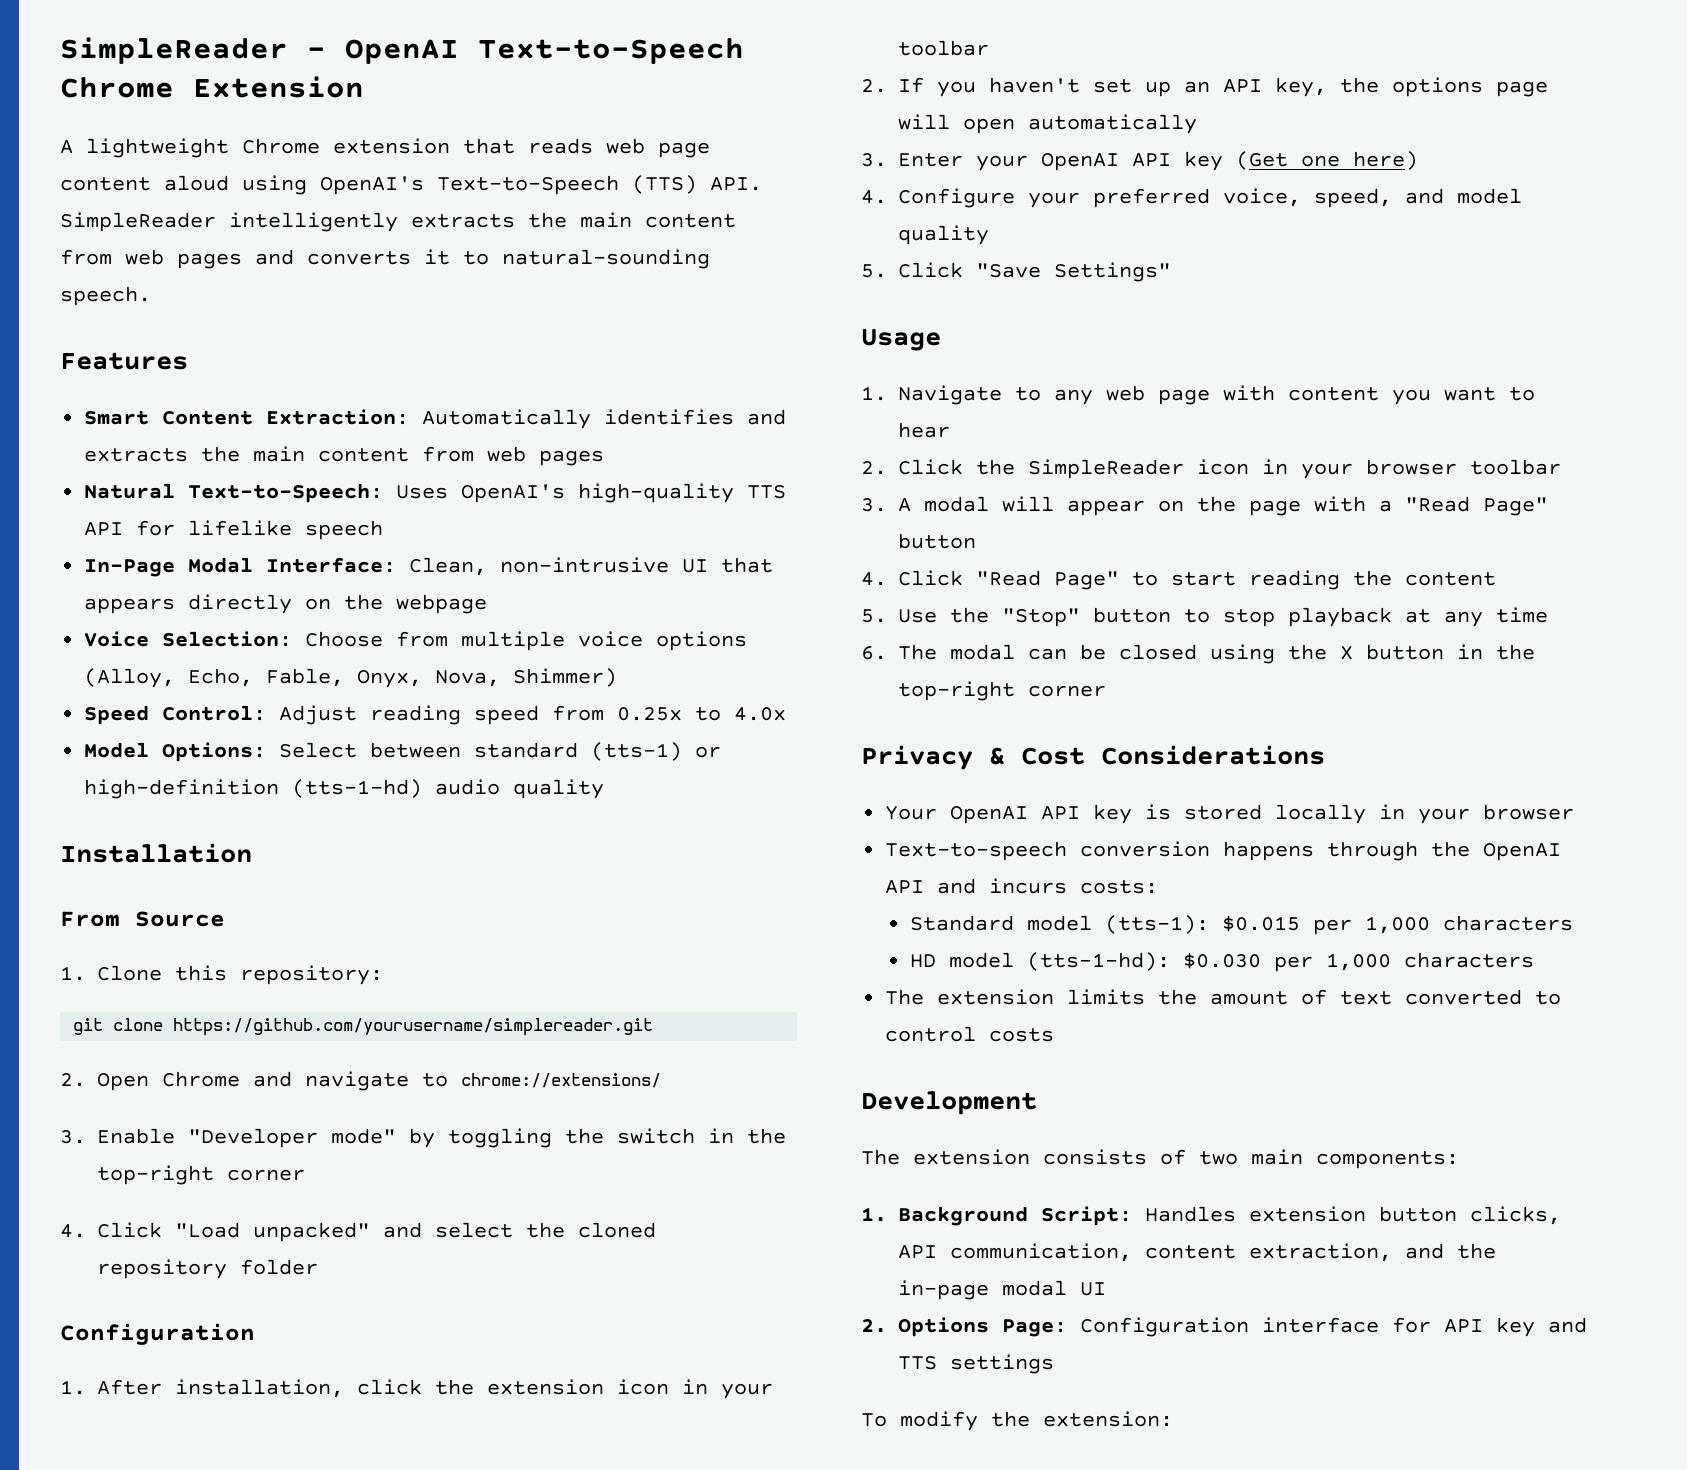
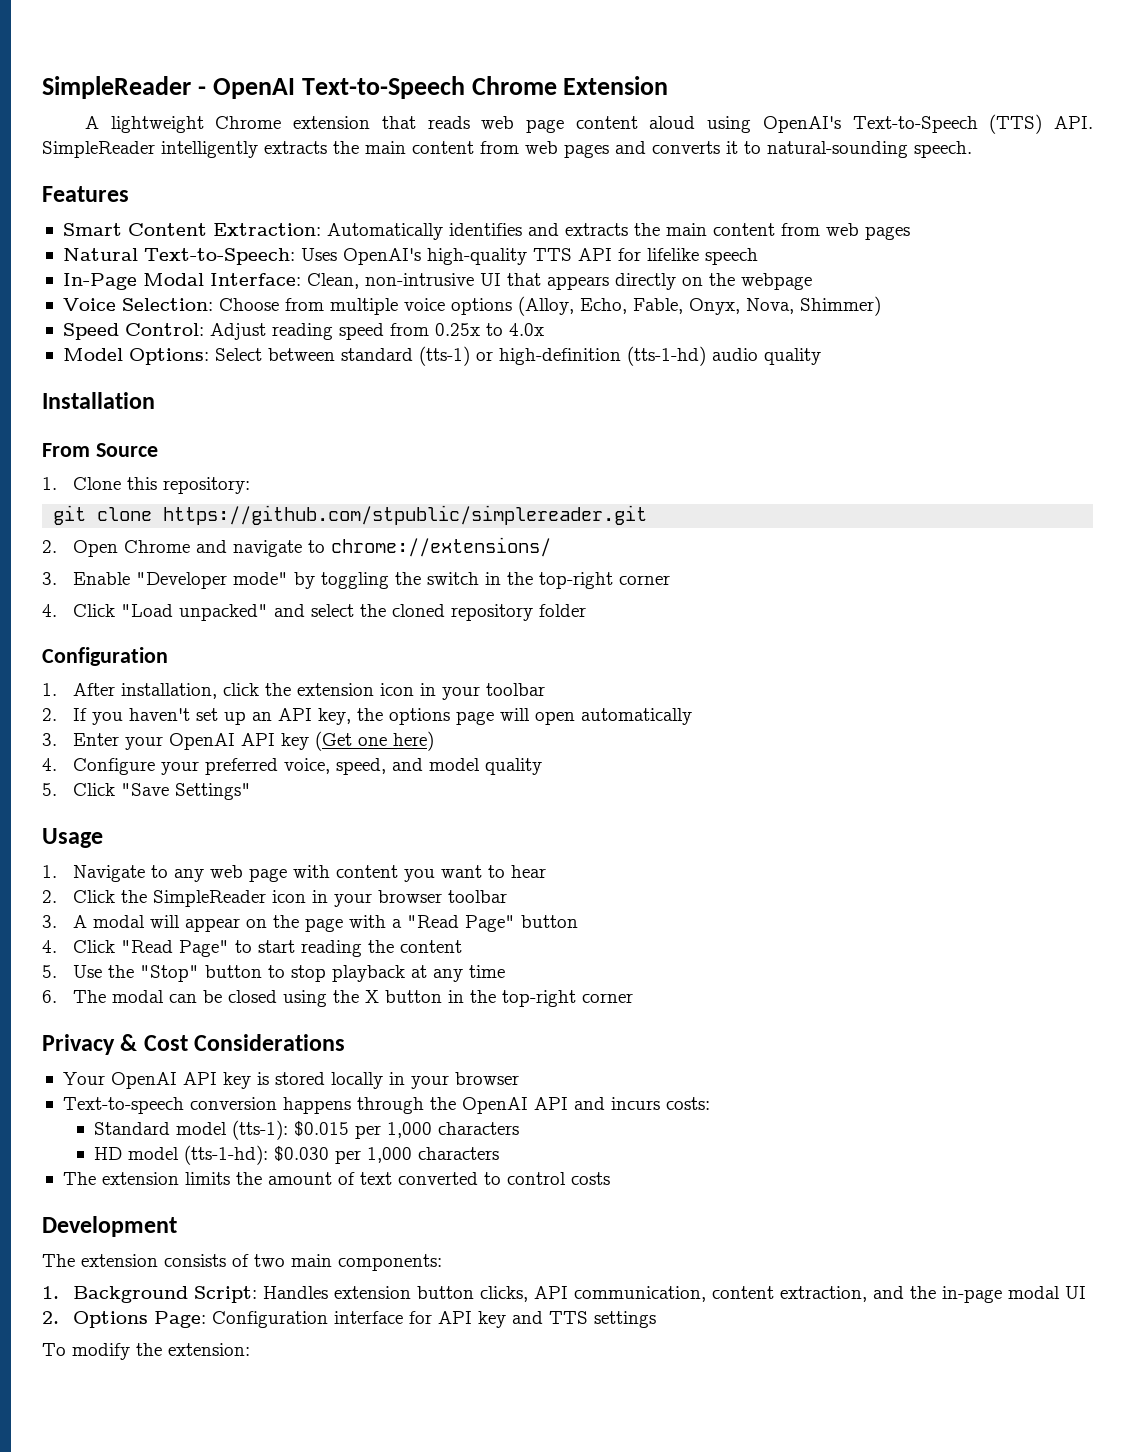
- git clone https://github.com/yourusername/simplereader.git
+ git clone https://github.com/stpublic/simplereader.git

